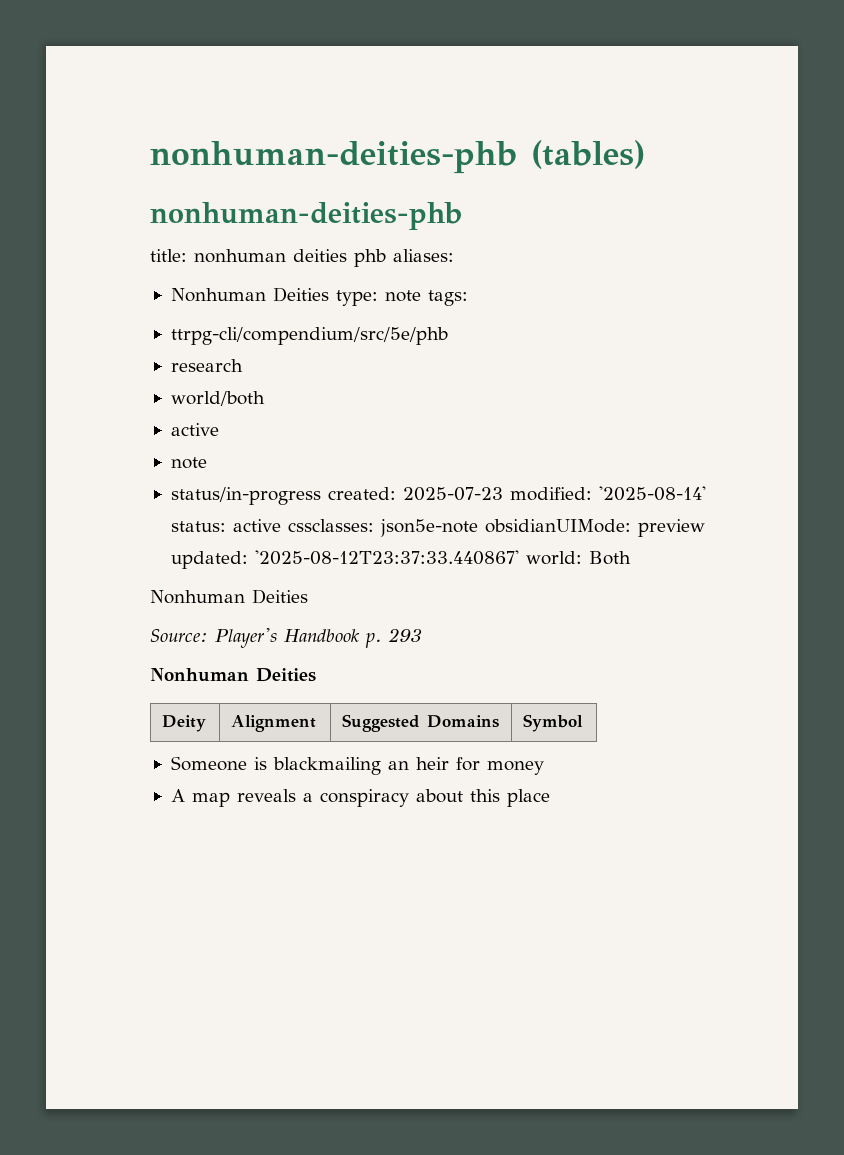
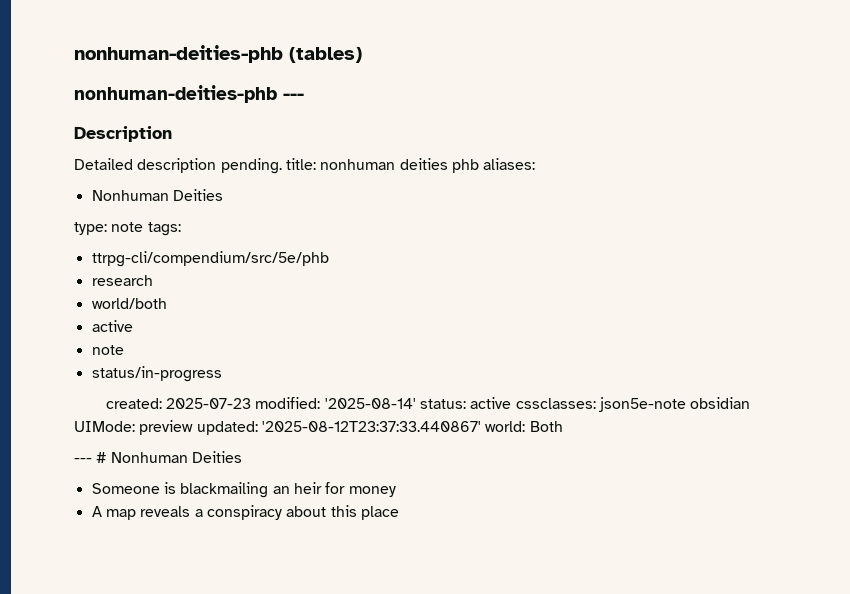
  nonhuman-deities-phb (tables)
- nonhuman-deities-phb
- title: nonhuman deities phb aliases:
- Nonhuman Deities type: note tags:
+ nonhuman-deities-phb ---
+ Description
+ Detailed description pending. title: nonhuman deities phb aliases:
+ Nonhuman Deities
+ type: note tags:
- status/in-progress created: 2025-07-23 modified: '2025-08-14' status: active cssclasses: json5e-note obsidianUIMode: preview updated: '2025-08-12T23:37:33.440867' world: Both
- Nonhuman Deities
- Source: Player's Handbook p. 293
- Nonhuman Deities
- Deity | Alignment | Suggested Domains | Symbol
+ status/in-progress
+ created: 2025-07-23 modified: '2025-08-14' status: active cssclasses: json5e-note obsidian UIMode: preview updated: '2025-08-12T23:37:33.440867' world: Both
+ --- # Nonhuman Deities

